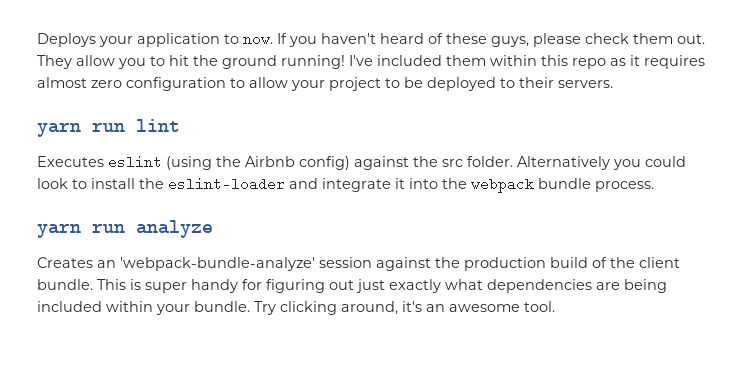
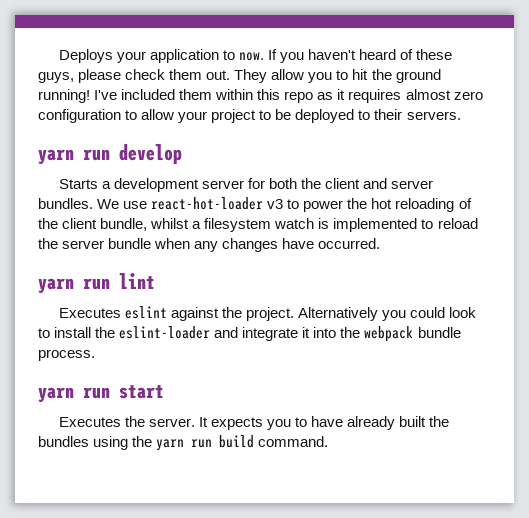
+ yarn run develop
+ Starts a development server for both the client and server bundles. We use react-hot-loader v3 to power the hot reloading of the client bundle, whilst a filesystem watch is implemented to reload the server bundle when any changes have occurred.
- Executes eslint (using the Airbnb config) against the src folder.
+ Executes eslint against the project.
- yarn run analyze
- Creates an 'webpack-bundle-analyze' session against the production build of the client bundle. This is super handy for figuring out just exactly what dependencies are being included within your bundle. Try clicking around, it's an awesome tool.
+ yarn run start
+ Executes the server. It expects you to have already built the bundles using the yarn run build command.

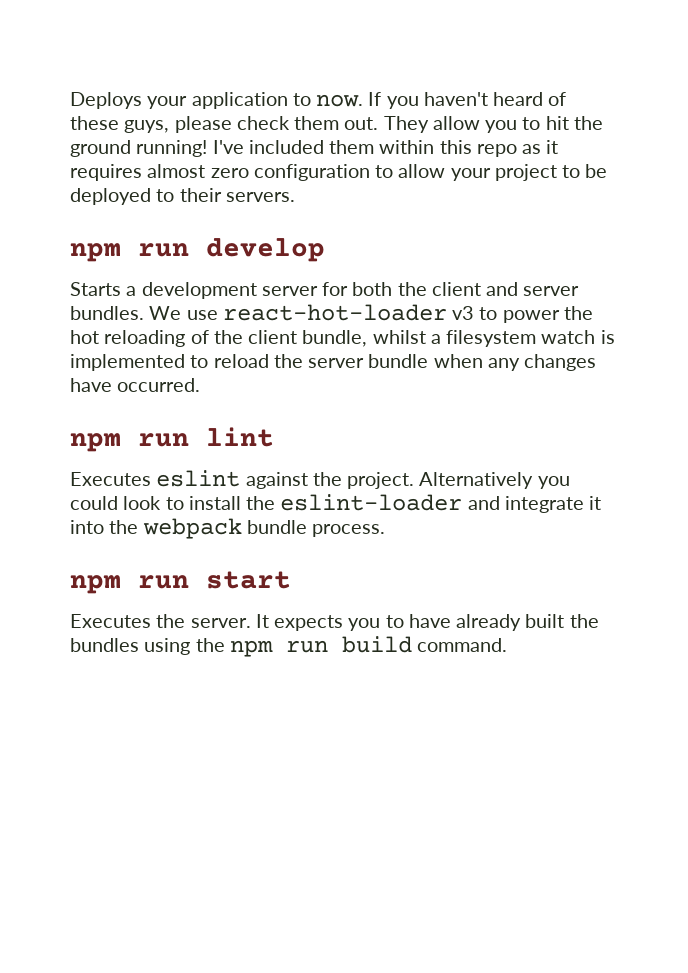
- yarn run develop
+ npm run develop
- yarn run lint
+ npm run lint
- yarn run start
+ npm run start
- It expects you to have already built the bundles using the yarn run build command.
+ It expects you to have already built the bundles using the npm run build command.

